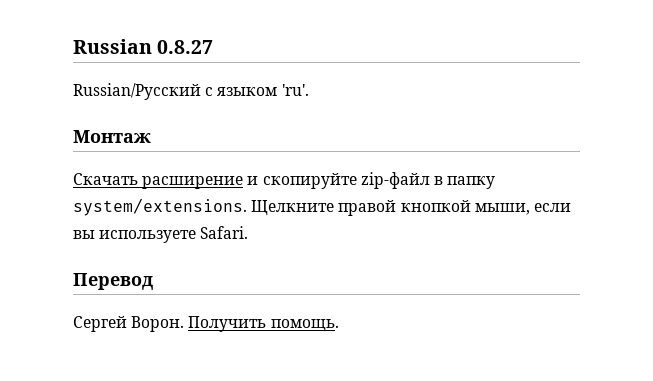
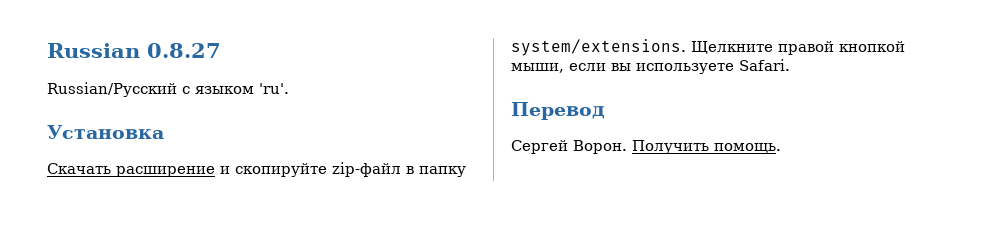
- Монтаж
+ Установка

